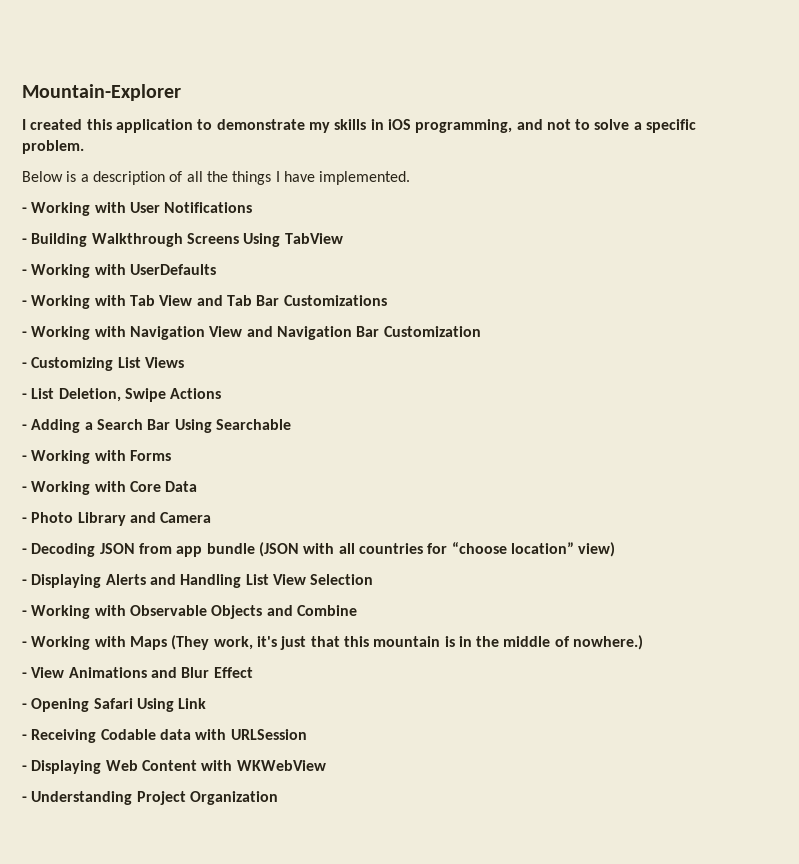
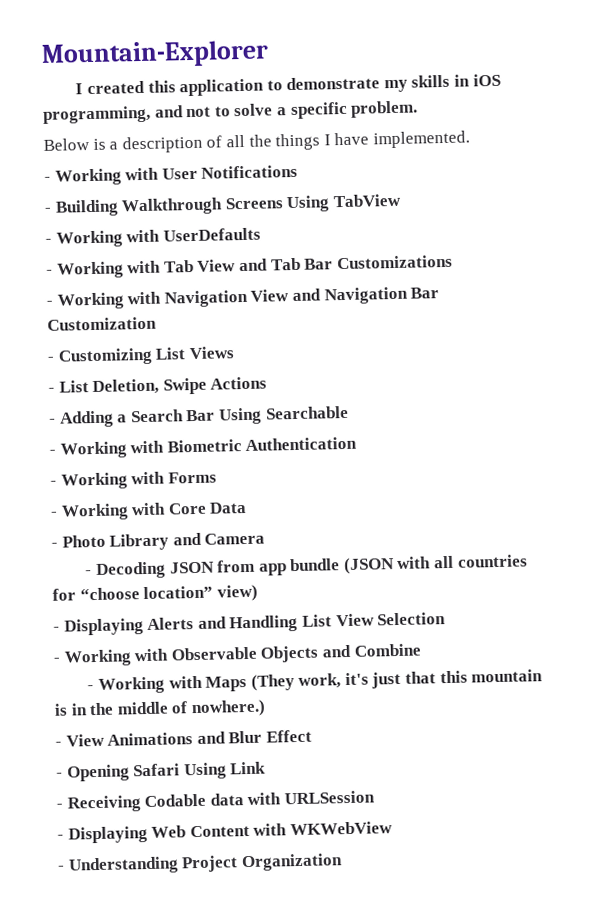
+ - Working with Biometric Authentication

